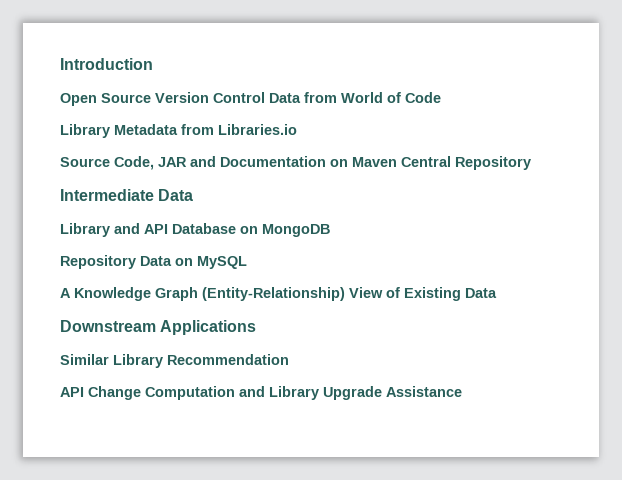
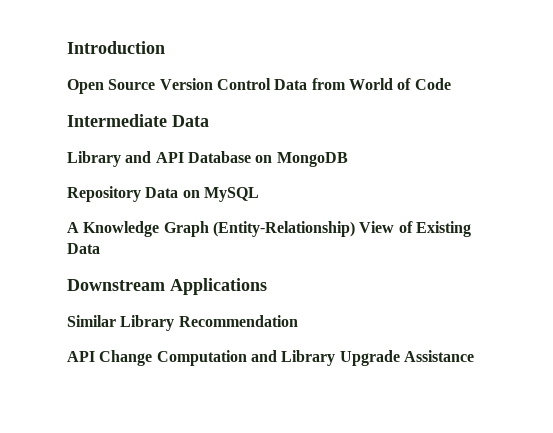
- Library Metadata from Libraries.io
- Source Code, JAR and Documentation on Maven Central Repository

